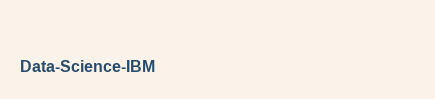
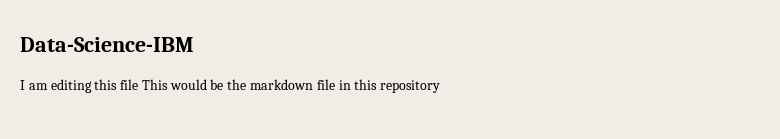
+ I am editing this file This would be the markdown file in this repository

